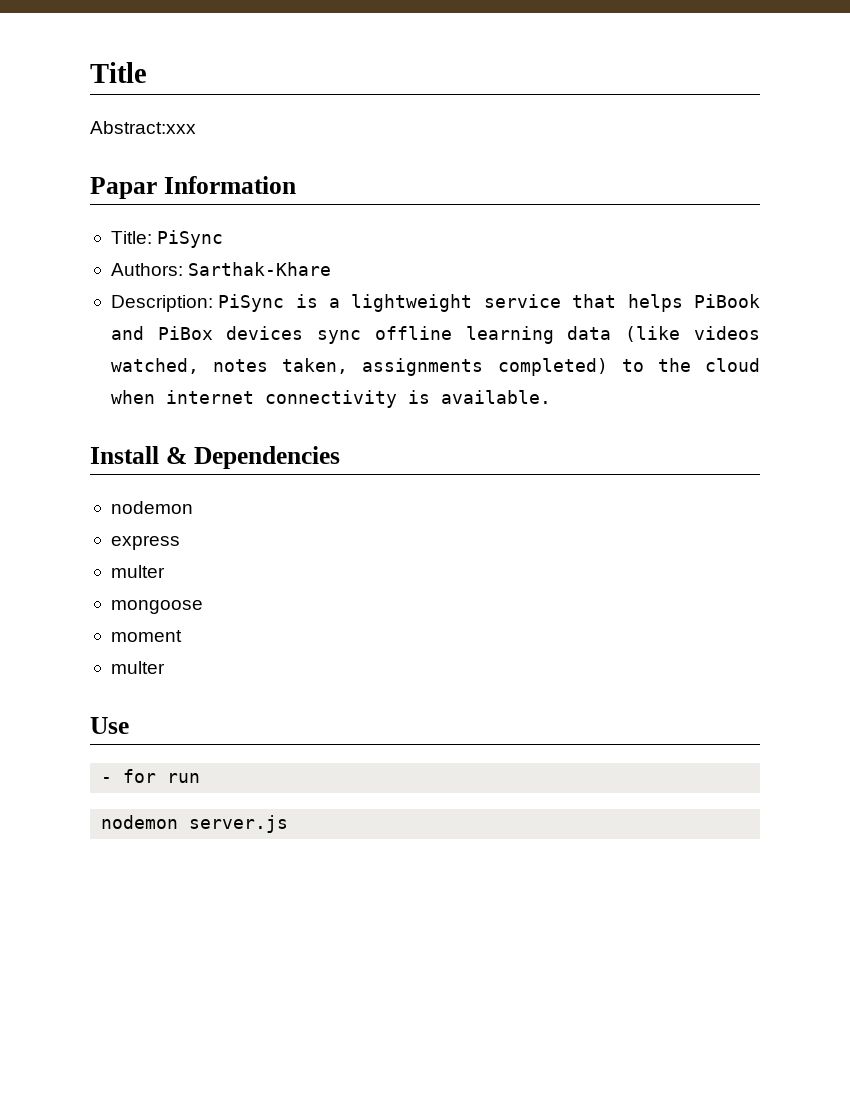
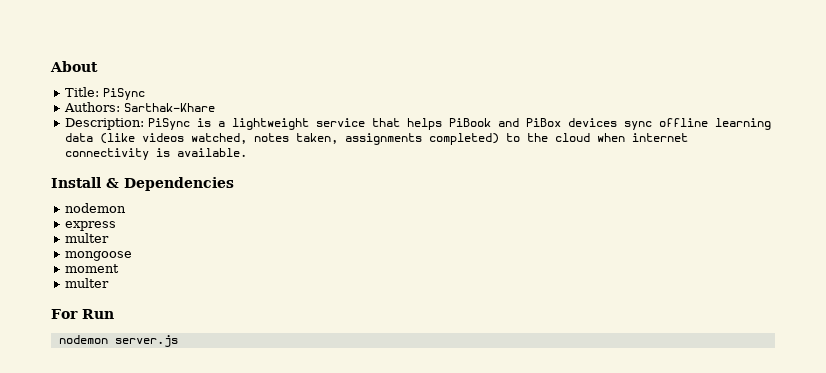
- Title
- Abstract:xxx
- Papar Information
+ About
- Use
- - for run
+ For Run

